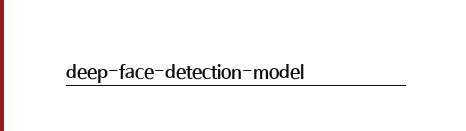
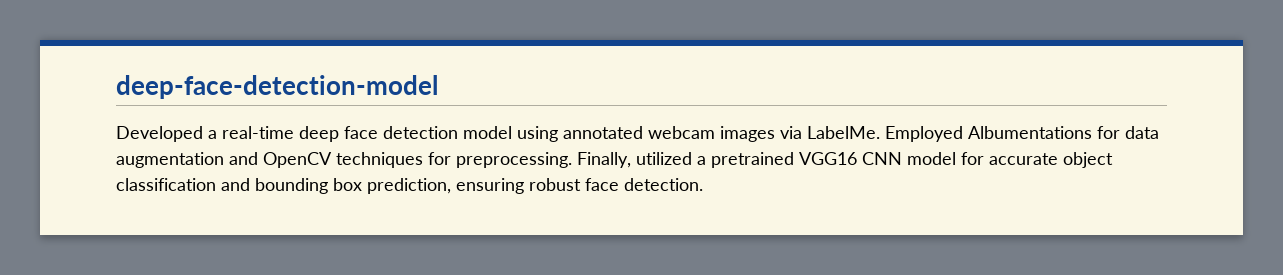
+ Developed a real‐time deep face detection model using annotated webcam images via LabelMe. Employed Albumentations for data augmentation and OpenCV techniques for preprocessing. Finally, utilized a pretrained VGG16 CNN model for accurate object classification and bounding box prediction, ensuring robust face detection.

